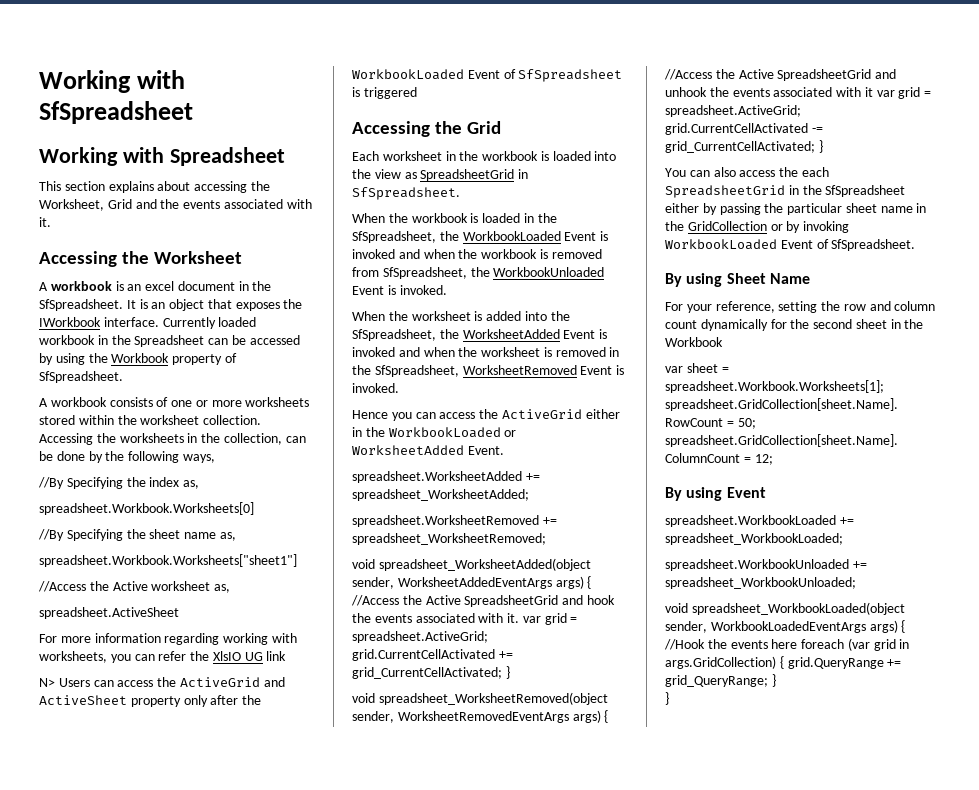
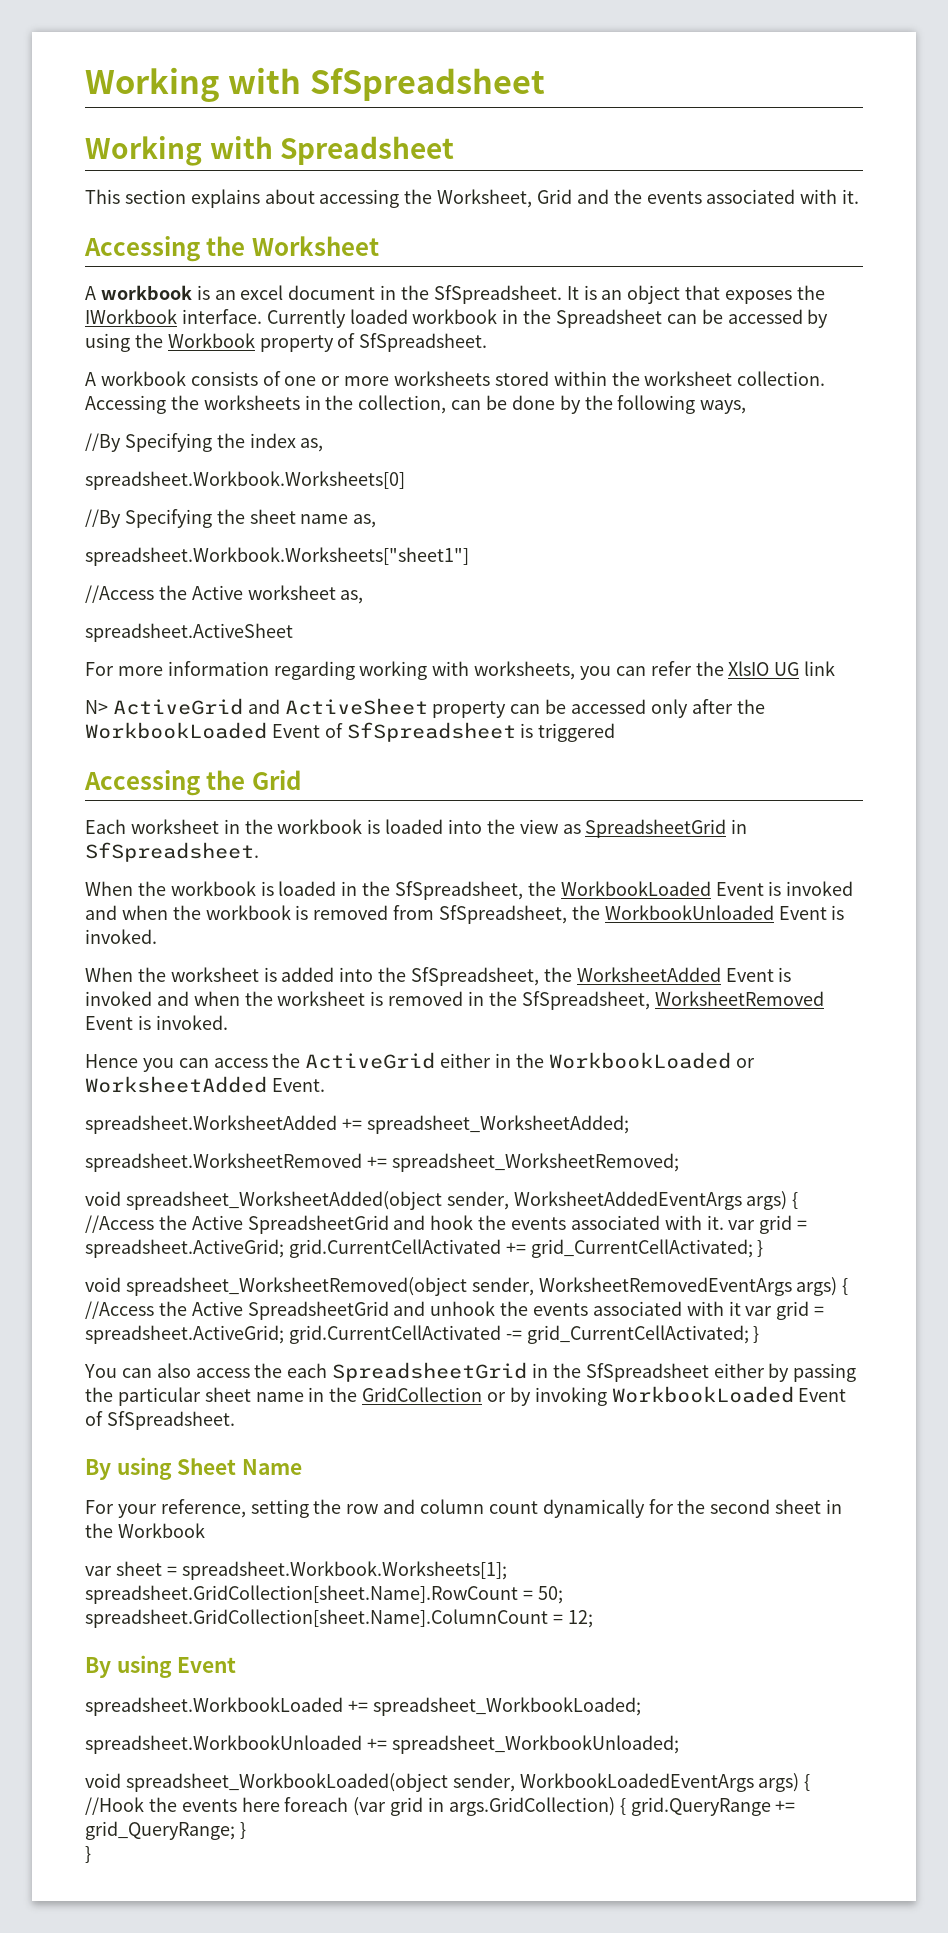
- N> Users can access the ActiveGrid and ActiveSheet property only after the WorkbookLoaded Event of SfSpreadsheet is triggered
+ N> ActiveGrid and ActiveSheet property can be accessed only after the WorkbookLoaded Event of SfSpreadsheet is triggered

